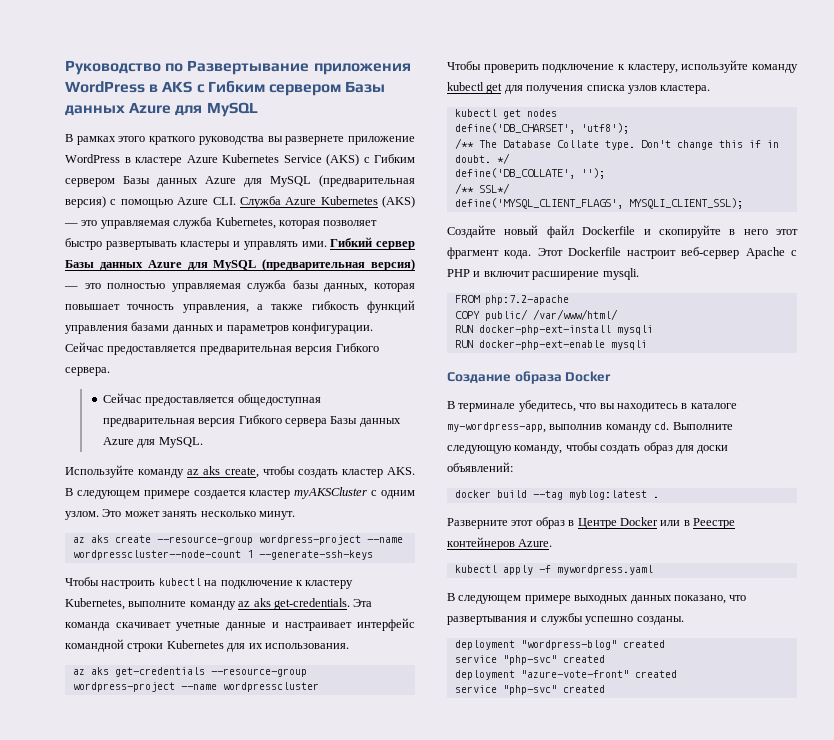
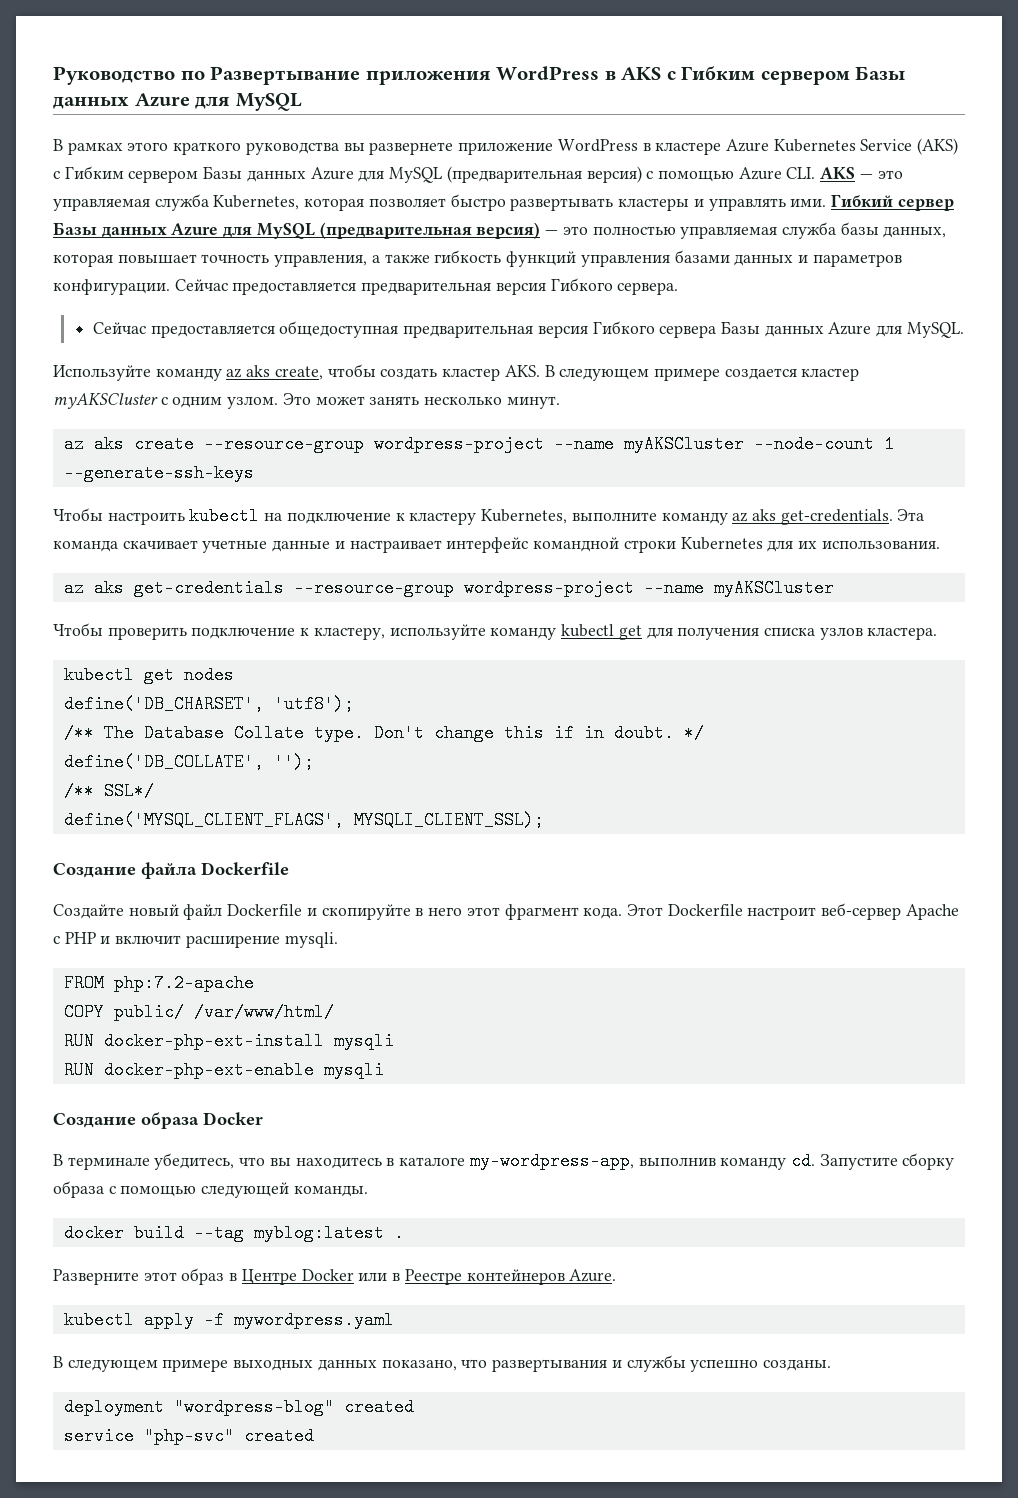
- В рамках этого краткого руководства вы развернете приложение WordPress в кластере Azure Kubernetes Service (AKS) с Гибким сервером Базы данных Azure для MySQL (предварительная версия) с помощью Azure CLI. Служба Azure Kubernetes (AKS) — это управляемая служба Kubernetes, которая позволяет быстро развертывать кластеры и управлять ими.
+ В рамках этого краткого руководства вы развернете приложение WordPress в кластере Azure Kubernetes Service (AKS) с Гибким сервером Базы данных Azure для MySQL (предварительная версия) с помощью Azure CLI. AKS — это управляемая служба Kubernetes, которая позволяет быстро развертывать кластеры и управлять ими.
- az aks create --resource-group wordpress-project --name wordpresscluster--node-count 1 --generate-ssh-keys
+ az aks create --resource-group wordpress-project --name myAKSCluster --node-count 1 --generate-ssh-keys
- az aks get-credentials --resource-group wordpress-project --name wordpresscluster
+ az aks get-credentials --resource-group wordpress-project --name myAKSCluster
+ Создание файла Dockerfile
- Выполните следующую команду, чтобы создать образ для доски объявлений:
+ Запустите сборку образа с помощью следующей команды.
- deployment "azure-vote-front" created
- service "php-svc" created

